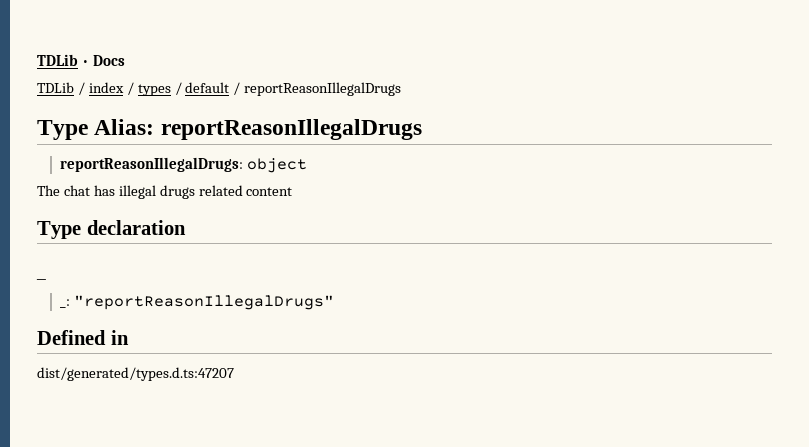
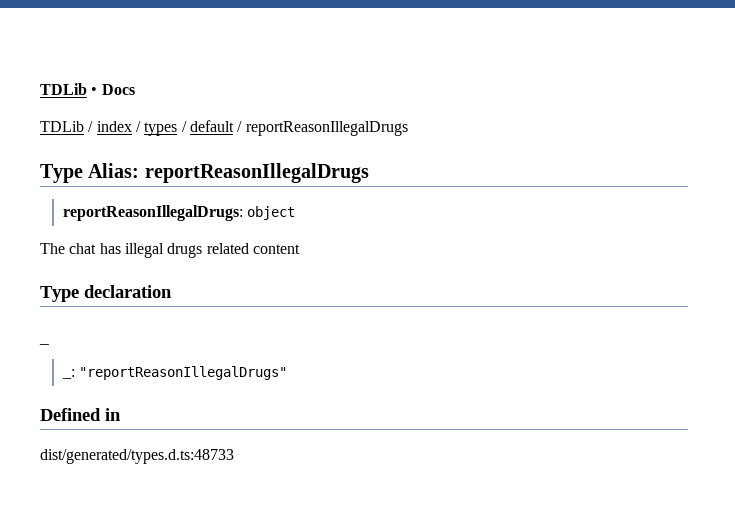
- dist/generated/types.d.ts:47207
+ dist/generated/types.d.ts:48733

